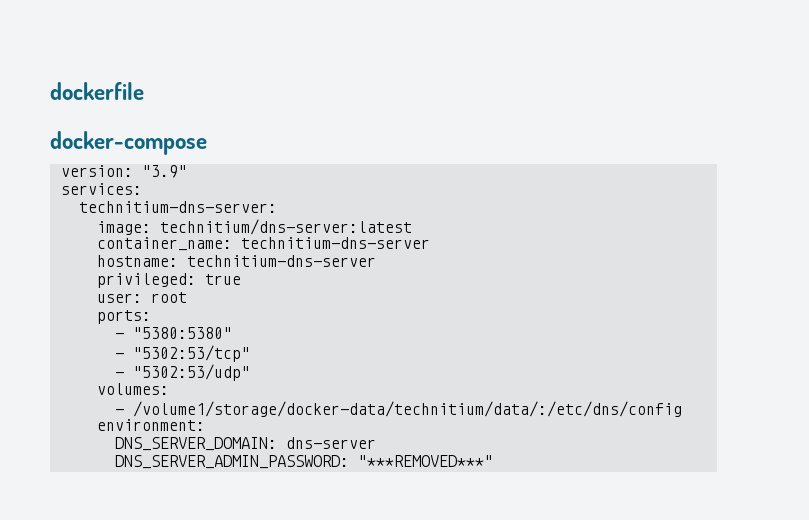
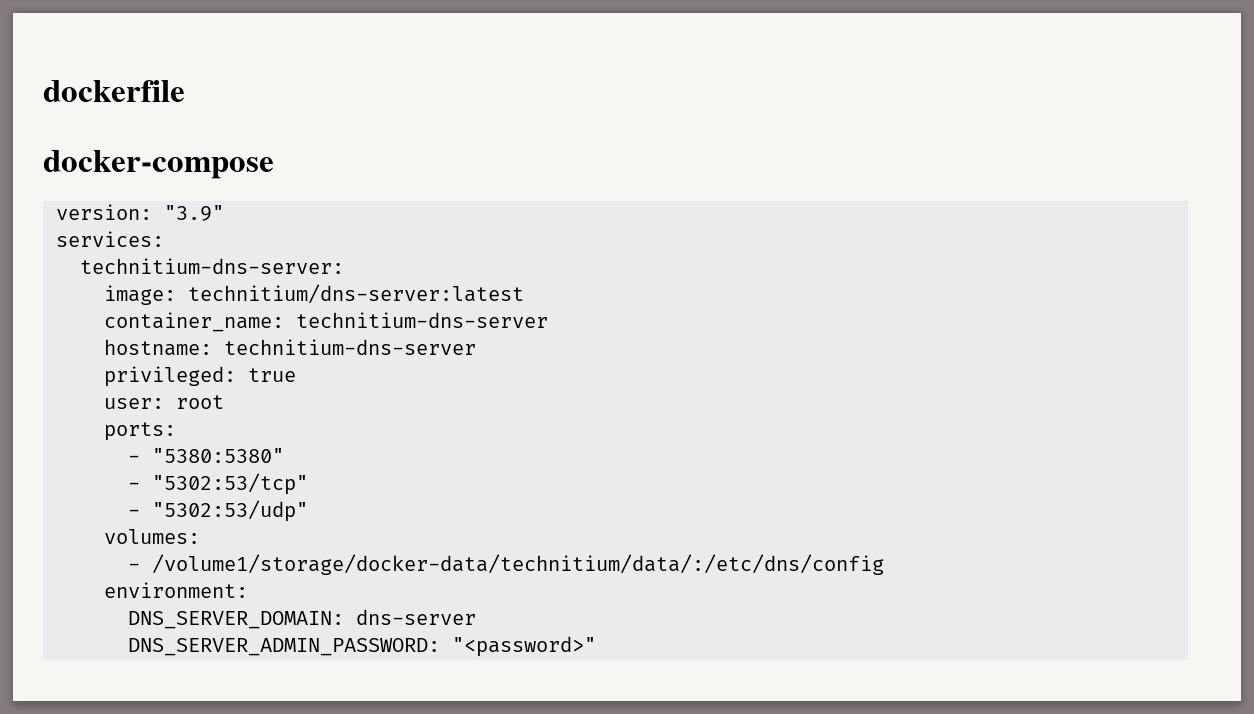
- DNS_SERVER_ADMIN_PASSWORD: "***REMOVED***"
+ DNS_SERVER_ADMIN_PASSWORD: "<password>"

